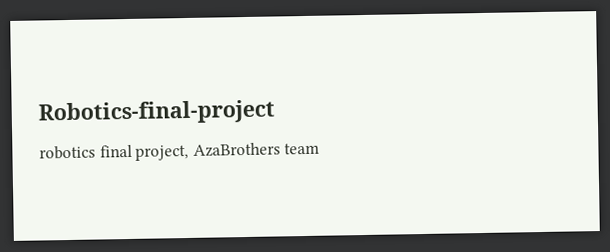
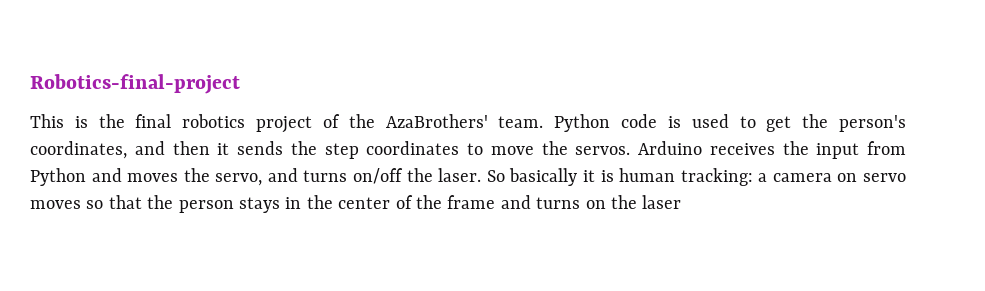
- robotics final project, AzaBrothers team
+ This is the final robotics project of the AzaBrothers' team. Python code is used to get the person's coordinates, and then it sends the step coordinates to move the servos. Arduino receives the input from Python and moves the servo, and turns on/off the laser. So basically it is human tracking: a camera on servo moves so that the person stays in the center of the frame and turns on the laser

